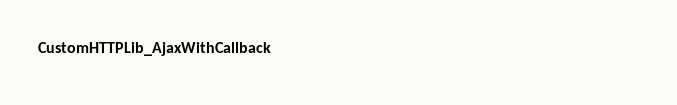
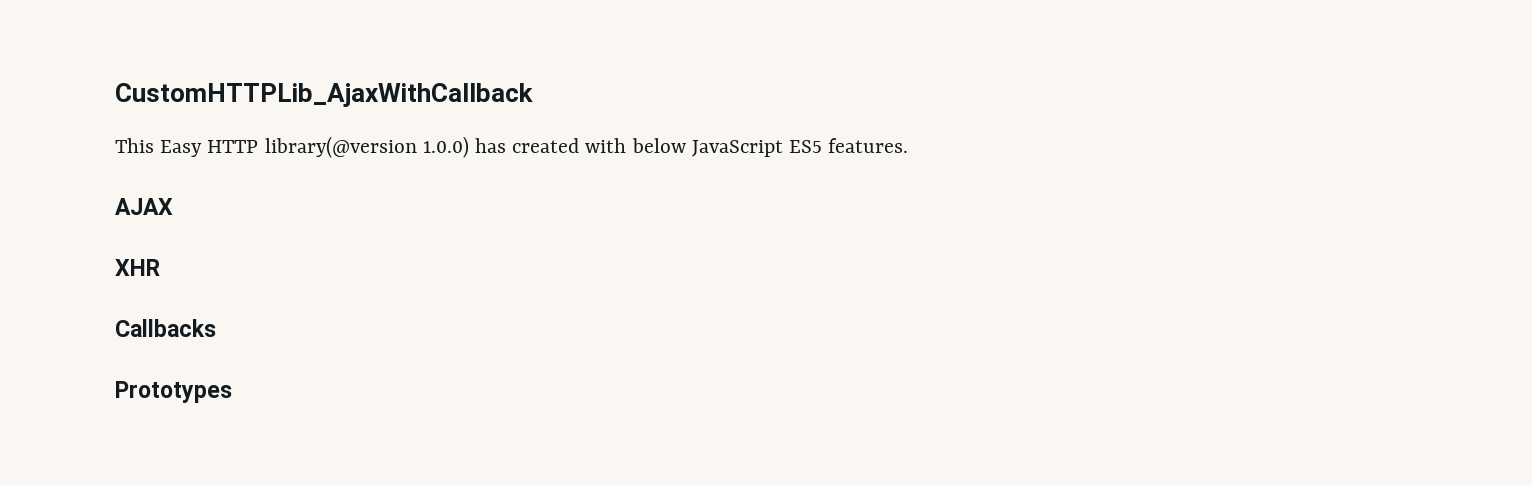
+ This Easy HTTP library(@version 1.0.0) has created with below JavaScript ES5 features.
+ AJAX
+ XHR
+ Callbacks
+ Prototypes

